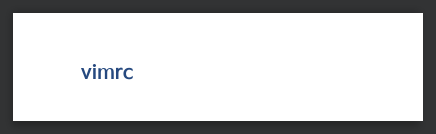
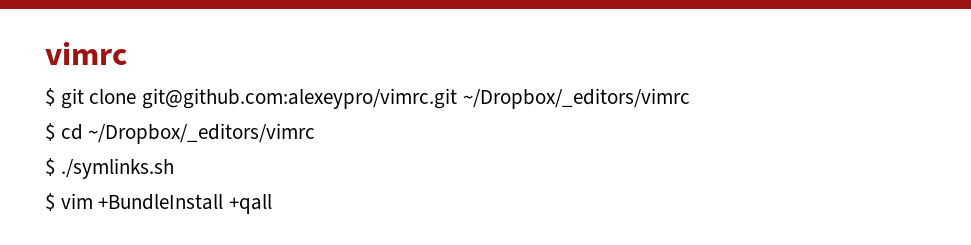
+ $ git clone git@github.com:alexeypro/vimrc.git ~/Dropbox/_editors/vimrc
+ $ cd ~/Dropbox/_editors/vimrc
+ $ ./symlinks.sh
+ $ vim +BundleInstall +qall

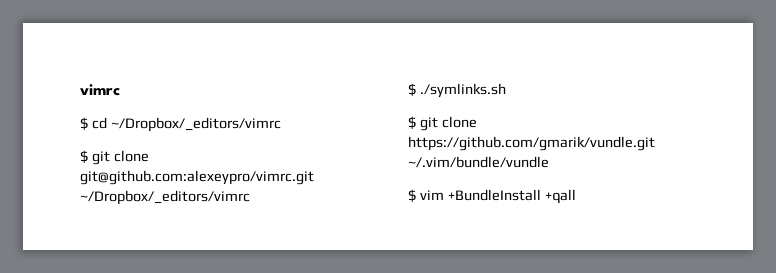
+ $ cd ~/Dropbox/_editors/vimrc
- $ cd ~/Dropbox/_editors/vimrc
  $ ./symlinks.sh
+ $ git clone https://github.com/gmarik/vundle.git ~/.vim/bundle/vundle

